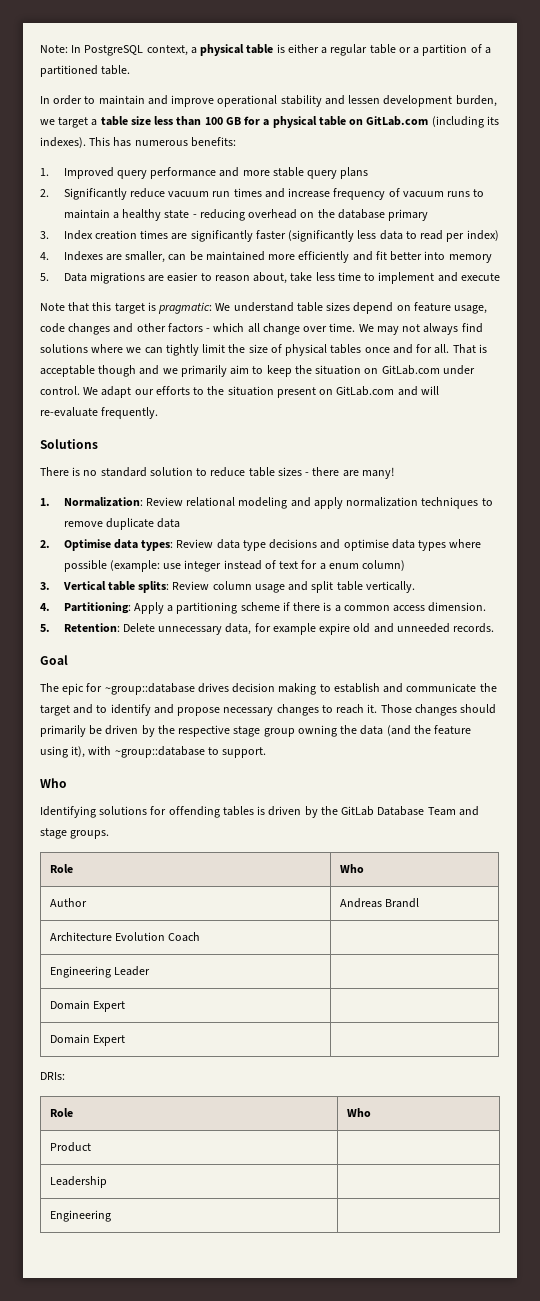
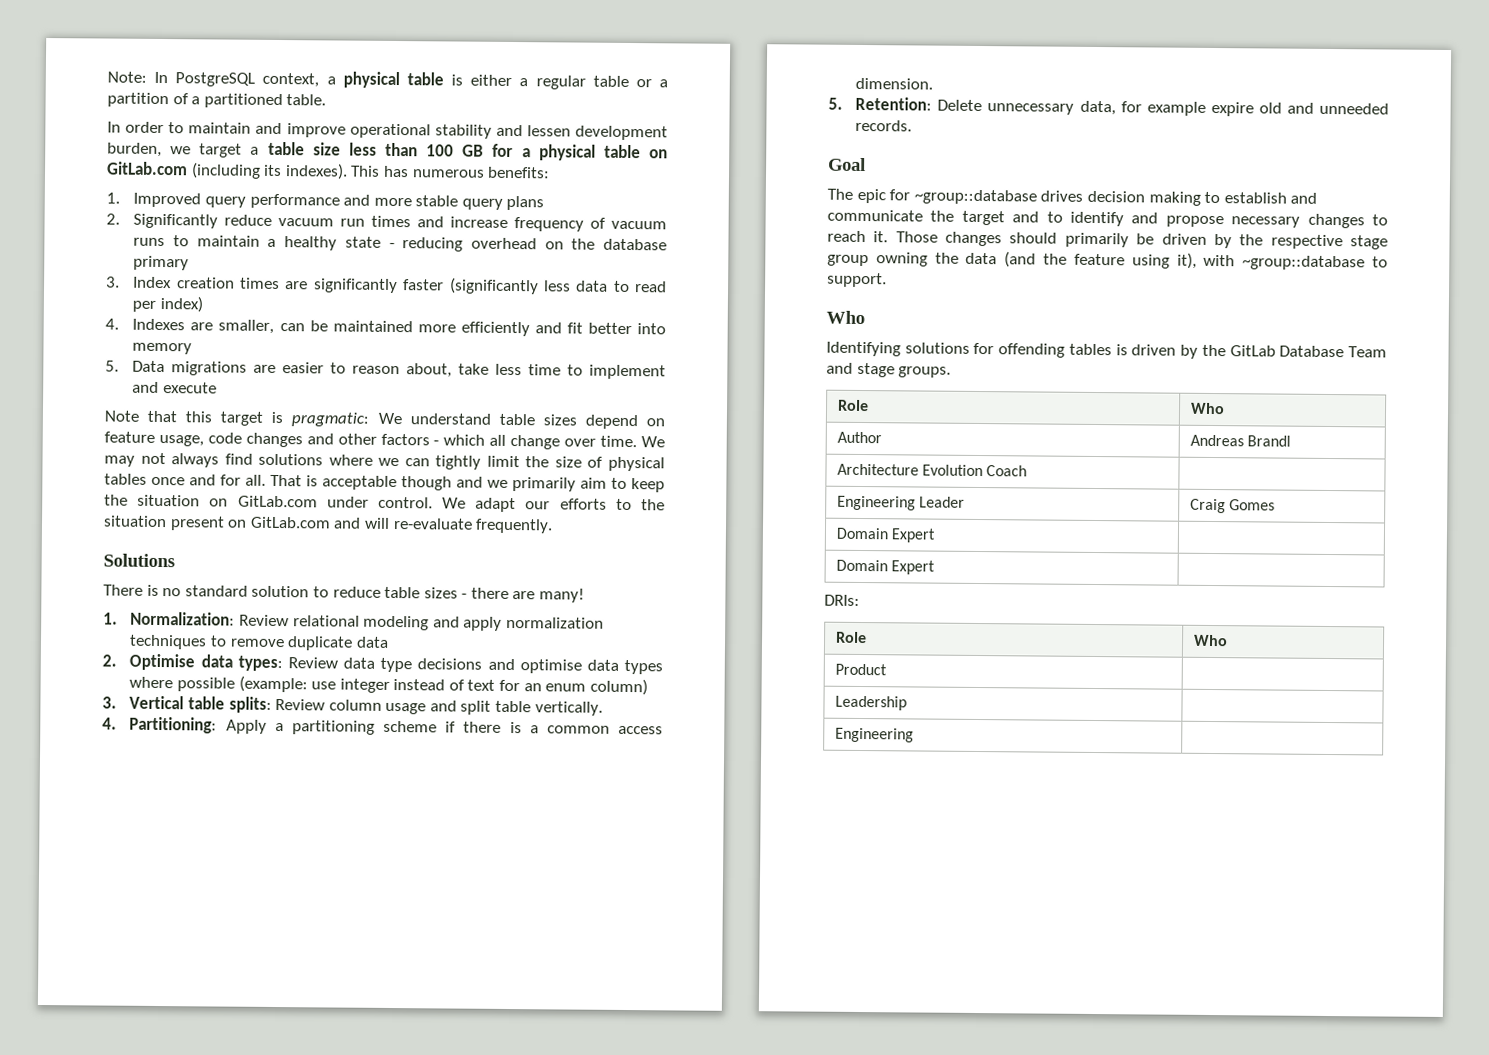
- 2. Optimise data types: Review data type decisions and optimise data types where possible (example: use integer instead of text for a enum column)
+ 2. Optimise data types: Review data type decisions and optimise data types where possible (example: use integer instead of text for an enum column)
- Engineering Leader |
+ Engineering Leader | Craig Gomes

